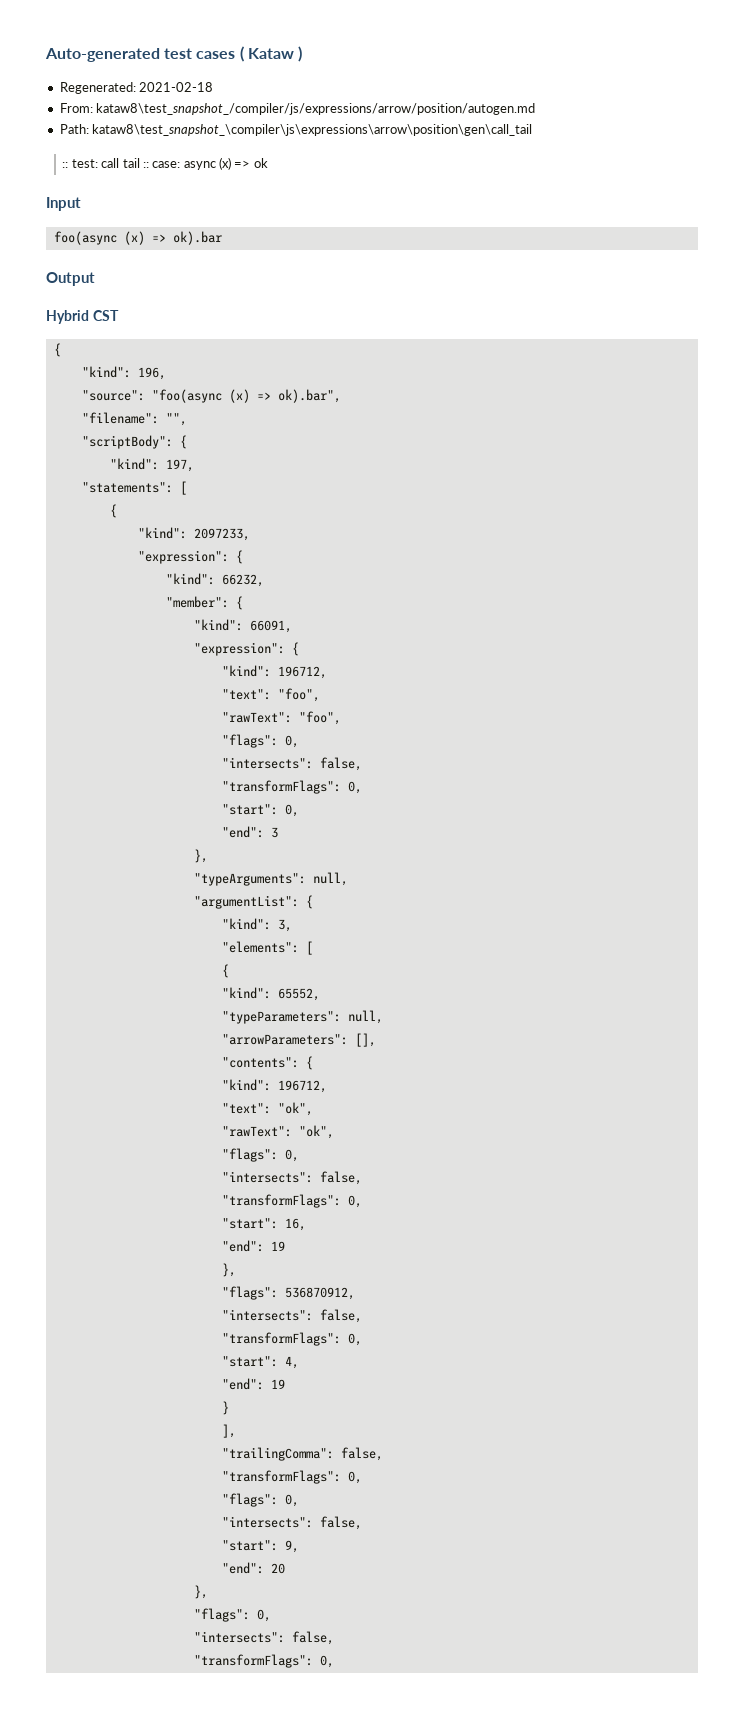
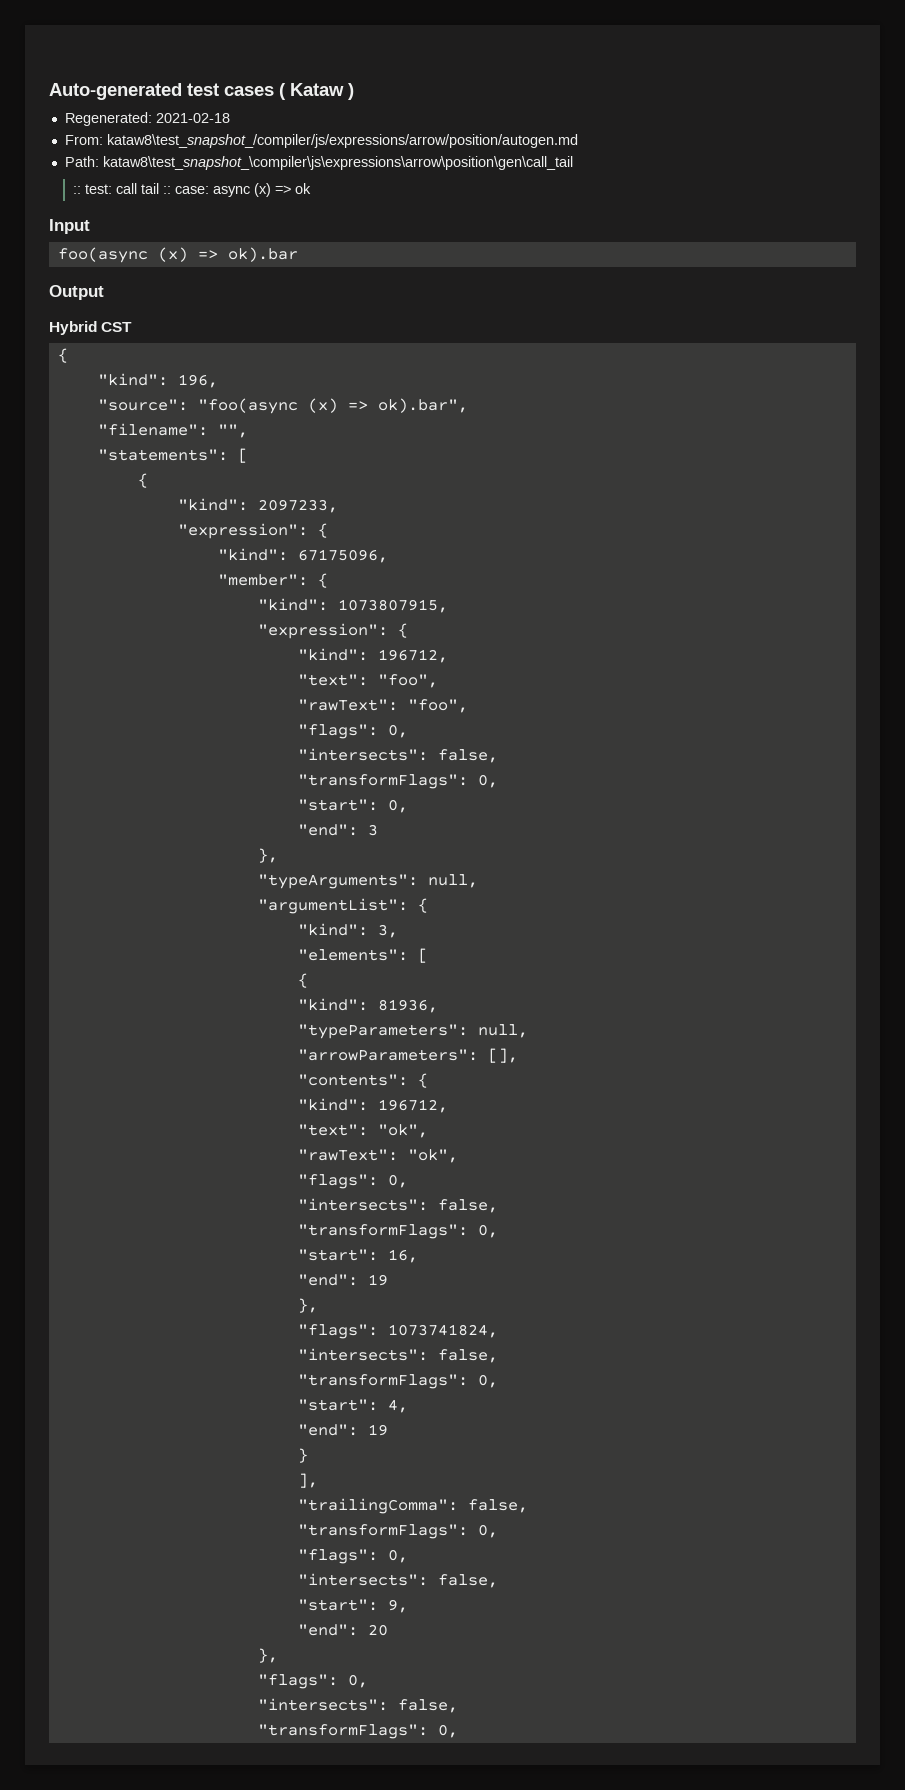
- "scriptBody": {
- "kind": 197,
- "kind": 66232,
+ "kind": 67175096,
- "kind": 66091,
+ "kind": 1073807915,
- "kind": 65552,
+ "kind": 81936,
- "flags": 536870912,
+ "flags": 1073741824,

